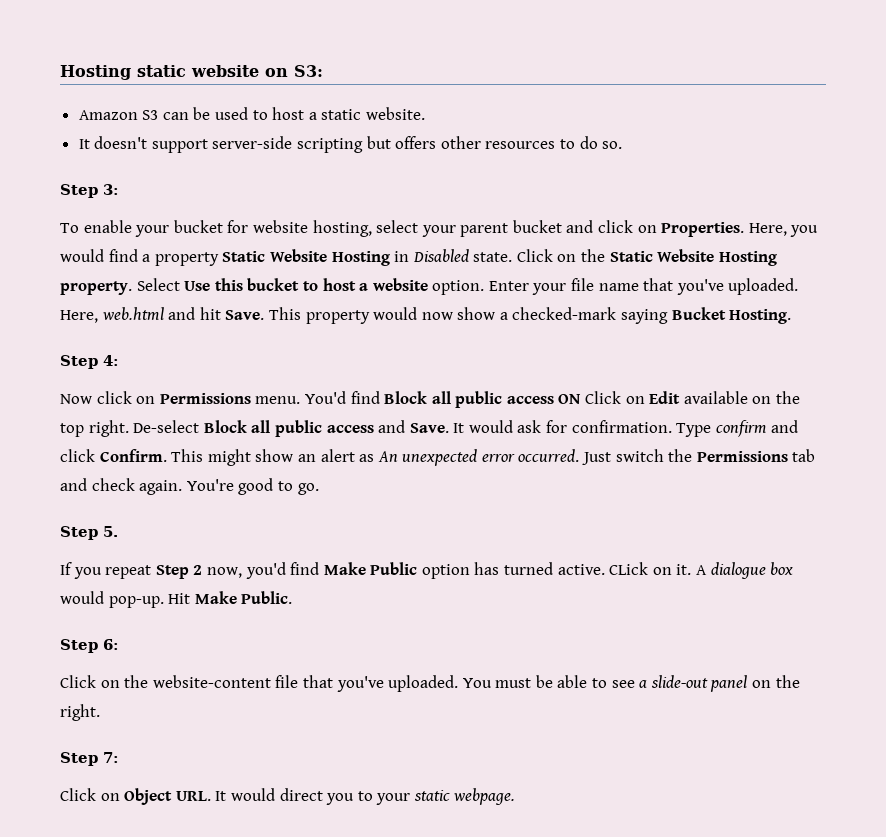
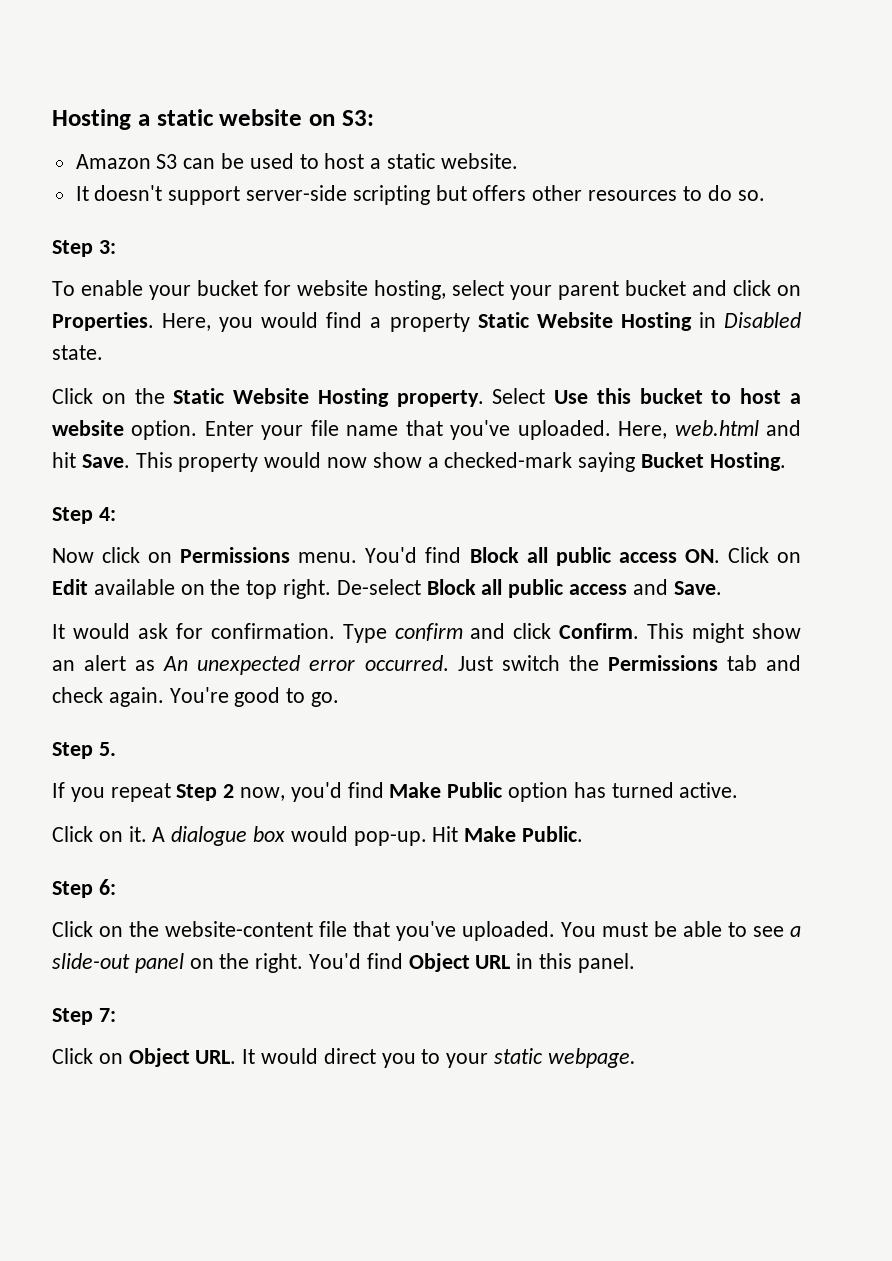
- Hosting static website on S3:
+ Hosting a static website on S3:
- Here, you would find a property Static Website Hosting in Disabled state. Click on the Static Website Hosting property.
+ Here, you would find a property Static Website Hosting in Disabled state.
+ Click on the Static Website Hosting property.
- You'd find Block all public access ON Click on Edit available on the top right.
+ You'd find Block all public access ON. Click on Edit available on the top right.
- De-select Block all public access and Save. It would ask for confirmation.
+ De-select Block all public access and Save.
+ It would ask for confirmation.
- If you repeat Step 2 now, you'd find Make Public option has turned active. CLick on it.
+ If you repeat Step 2 now, you'd find Make Public option has turned active.
+ Click on it.
+ You'd find Object URL in this panel.

